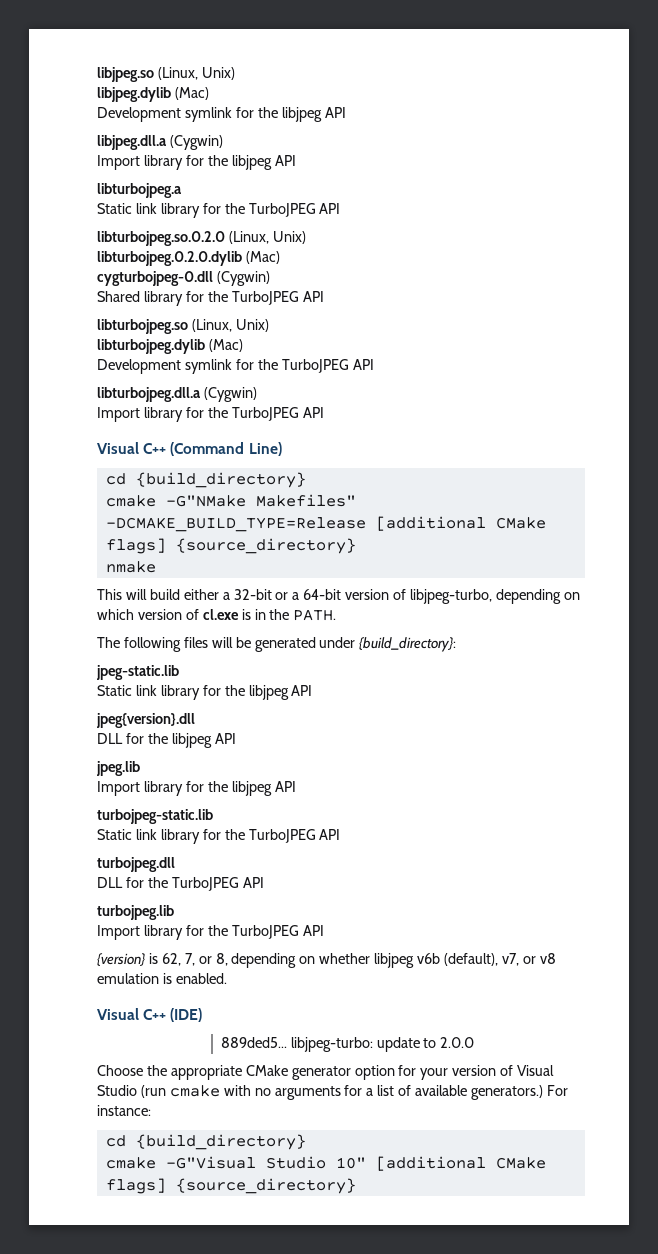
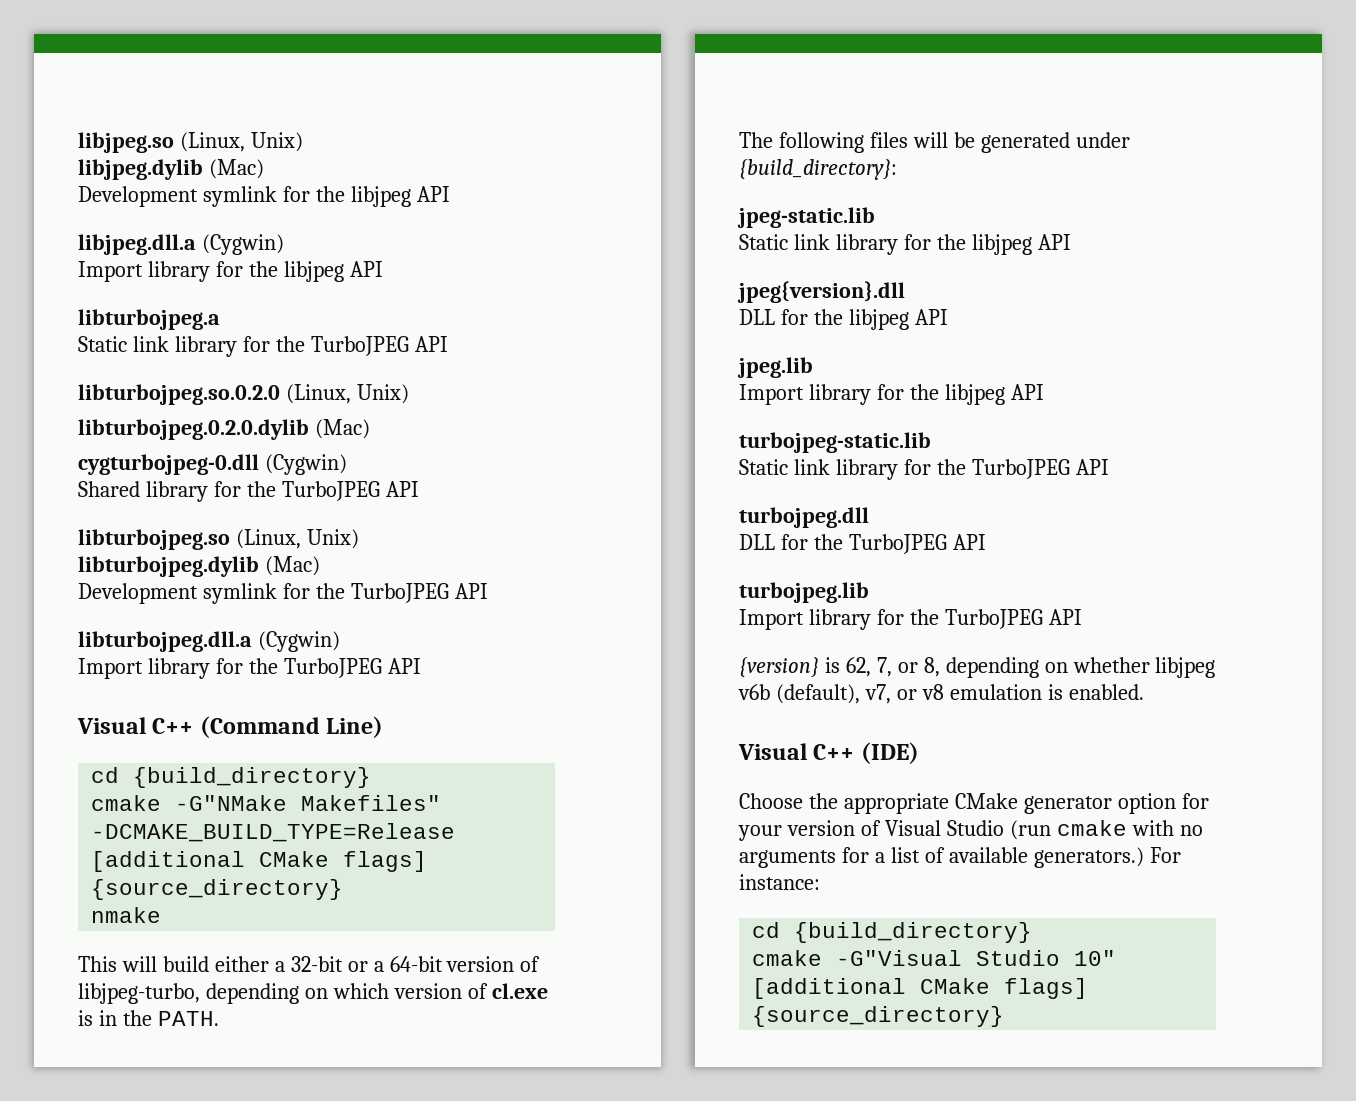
- 889ded5... libjpeg-turbo: update to 2.0.0

